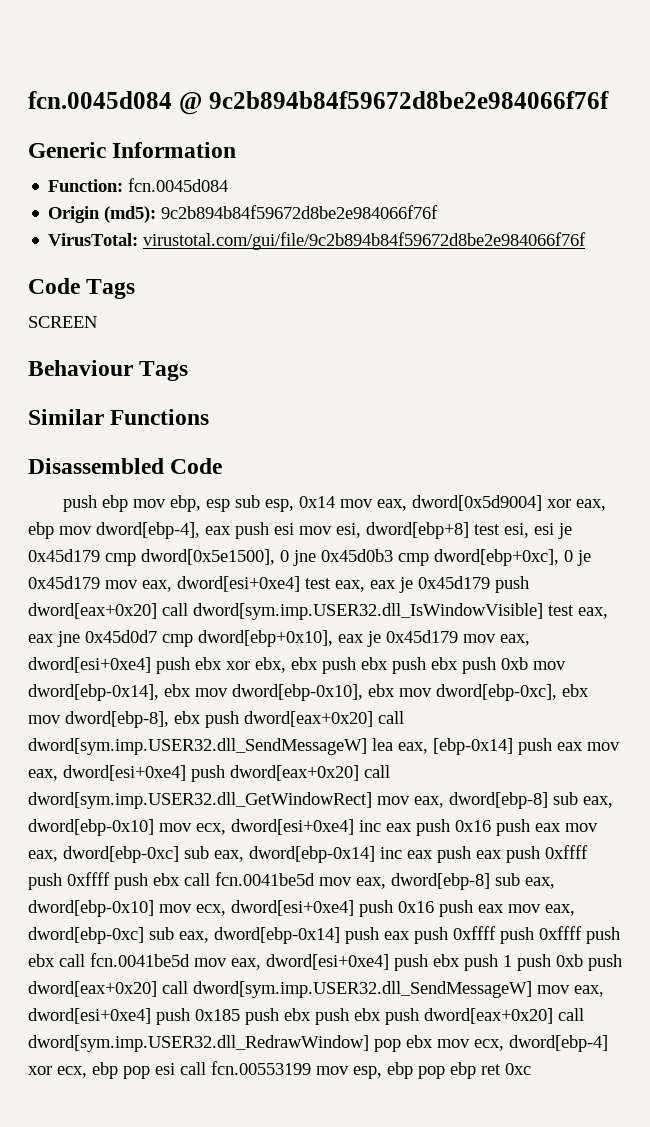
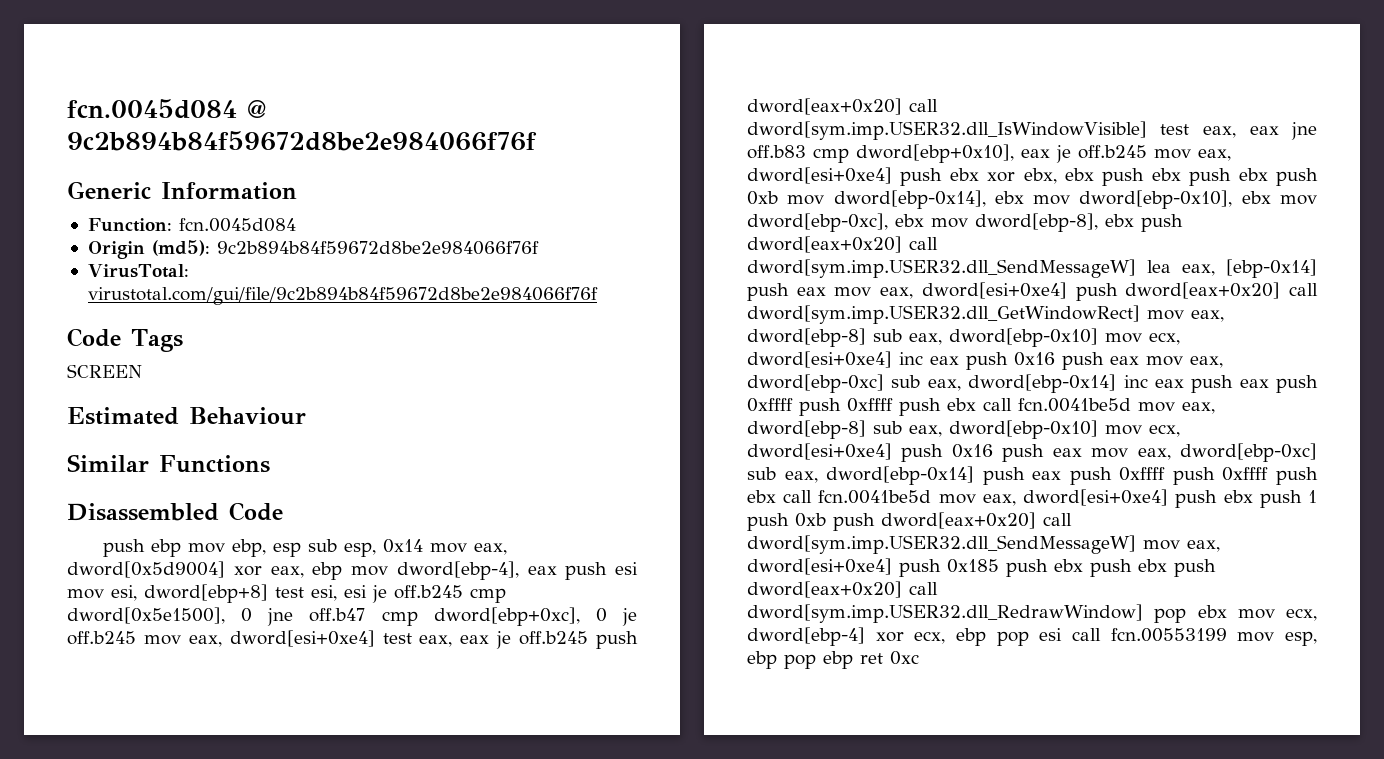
- Behaviour Tags
+ Estimated Behaviour
- push ebp mov ebp, esp sub esp, 0x14 mov eax, dword[0x5d9004] xor eax, ebp mov dword[ebp-4], eax push esi mov esi, dword[ebp+8] test esi, esi je 0x45d179 cmp dword[0x5e1500], 0 jne 0x45d0b3 cmp dword[ebp+0xc], 0 je 0x45d179 mov eax, dword[esi+0xe4] test eax, eax je 0x45d179 push dword[eax+0x20] call dword[sym.imp.USER32.dll_IsWindowVisible] test eax, eax jne 0x45d0d7 cmp dword[ebp+0x10], eax je 0x45d179 mov eax, dword[esi+0xe4] push ebx xor ebx, ebx push ebx push ebx push 0xb mov dword[ebp-0x14], ebx mov dword[ebp-0x10], ebx mov dword[ebp-0xc], ebx mov dword[ebp-8], ebx push dword[eax+0x20] call dword[sym.imp.USER32.dll_SendMessageW] lea eax, [ebp-0x14] push eax mov eax, dword[esi+0xe4] push dword[eax+0x20] call dword[sym.imp.USER32.dll_GetWindowRect] mov eax, dword[ebp-8] sub eax, dword[ebp-0x10] mov ecx, dword[esi+0xe4] inc eax push 0x16 push eax mov eax, dword[ebp-0xc] sub eax, dword[ebp-0x14] inc eax push eax push 0xffff push 0xffff push ebx call fcn.0041be5d mov eax, dword[ebp-8] sub eax, dword[ebp-0x10] mov ecx, dword[esi+0xe4] push 0x16 push eax mov eax, dword[ebp-0xc] sub eax, dword[ebp-0x14] push eax push 0xffff push 0xffff push ebx call fcn.0041be5d mov eax, dword[esi+0xe4] push ebx push 1 push 0xb push dword[eax+0x20] call dword[sym.imp.USER32.dll_SendMessageW] mov eax, dword[esi+0xe4] push 0x185 push ebx push ebx push dword[eax+0x20] call dword[sym.imp.USER32.dll_RedrawWindow] pop ebx mov ecx, dword[ebp-4] xor ecx, ebp pop esi call fcn.00553199 mov esp, ebp pop ebp ret 0xc
+ push ebp mov ebp, esp sub esp, 0x14 mov eax, dword[0x5d9004] xor eax, ebp mov dword[ebp-4], eax push esi mov esi, dword[ebp+8] test esi, esi je off.b245 cmp dword[0x5e1500], 0 jne off.b47 cmp dword[ebp+0xc], 0 je off.b245 mov eax, dword[esi+0xe4] test eax, eax je off.b245 push dword[eax+0x20] call dword[sym.imp.USER32.dll_IsWindowVisible] test eax, eax jne off.b83 cmp dword[ebp+0x10], eax je off.b245 mov eax, dword[esi+0xe4] push ebx xor ebx, ebx push ebx push ebx push 0xb mov dword[ebp-0x14], ebx mov dword[ebp-0x10], ebx mov dword[ebp-0xc], ebx mov dword[ebp-8], ebx push dword[eax+0x20] call dword[sym.imp.USER32.dll_SendMessageW] lea eax, [ebp-0x14] push eax mov eax, dword[esi+0xe4] push dword[eax+0x20] call dword[sym.imp.USER32.dll_GetWindowRect] mov eax, dword[ebp-8] sub eax, dword[ebp-0x10] mov ecx, dword[esi+0xe4] inc eax push 0x16 push eax mov eax, dword[ebp-0xc] sub eax, dword[ebp-0x14] inc eax push eax push 0xffff push 0xffff push ebx call fcn.0041be5d mov eax, dword[ebp-8] sub eax, dword[ebp-0x10] mov ecx, dword[esi+0xe4] push 0x16 push eax mov eax, dword[ebp-0xc] sub eax, dword[ebp-0x14] push eax push 0xffff push 0xffff push ebx call fcn.0041be5d mov eax, dword[esi+0xe4] push ebx push 1 push 0xb push dword[eax+0x20] call dword[sym.imp.USER32.dll_SendMessageW] mov eax, dword[esi+0xe4] push 0x185 push ebx push ebx push dword[eax+0x20] call dword[sym.imp.USER32.dll_RedrawWindow] pop ebx mov ecx, dword[ebp-4] xor ecx, ebp pop esi call fcn.00553199 mov esp, ebp pop ebp ret 0xc

